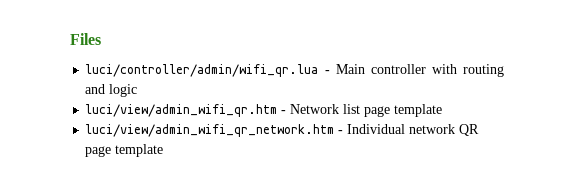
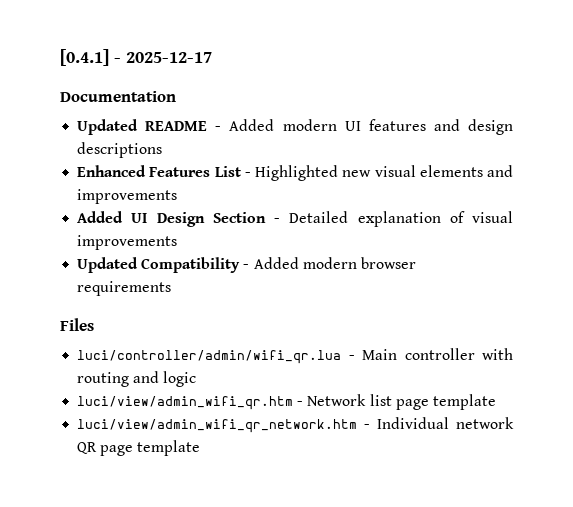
+ [0.4.1] - 2025-12-17
+ Documentation
+ Updated README - Added modern UI features and design descriptions
+ Enhanced Features List - Highlighted new visual elements and improvements
+ Added UI Design Section - Detailed explanation of visual improvements
+ Updated Compatibility - Added modern browser requirements

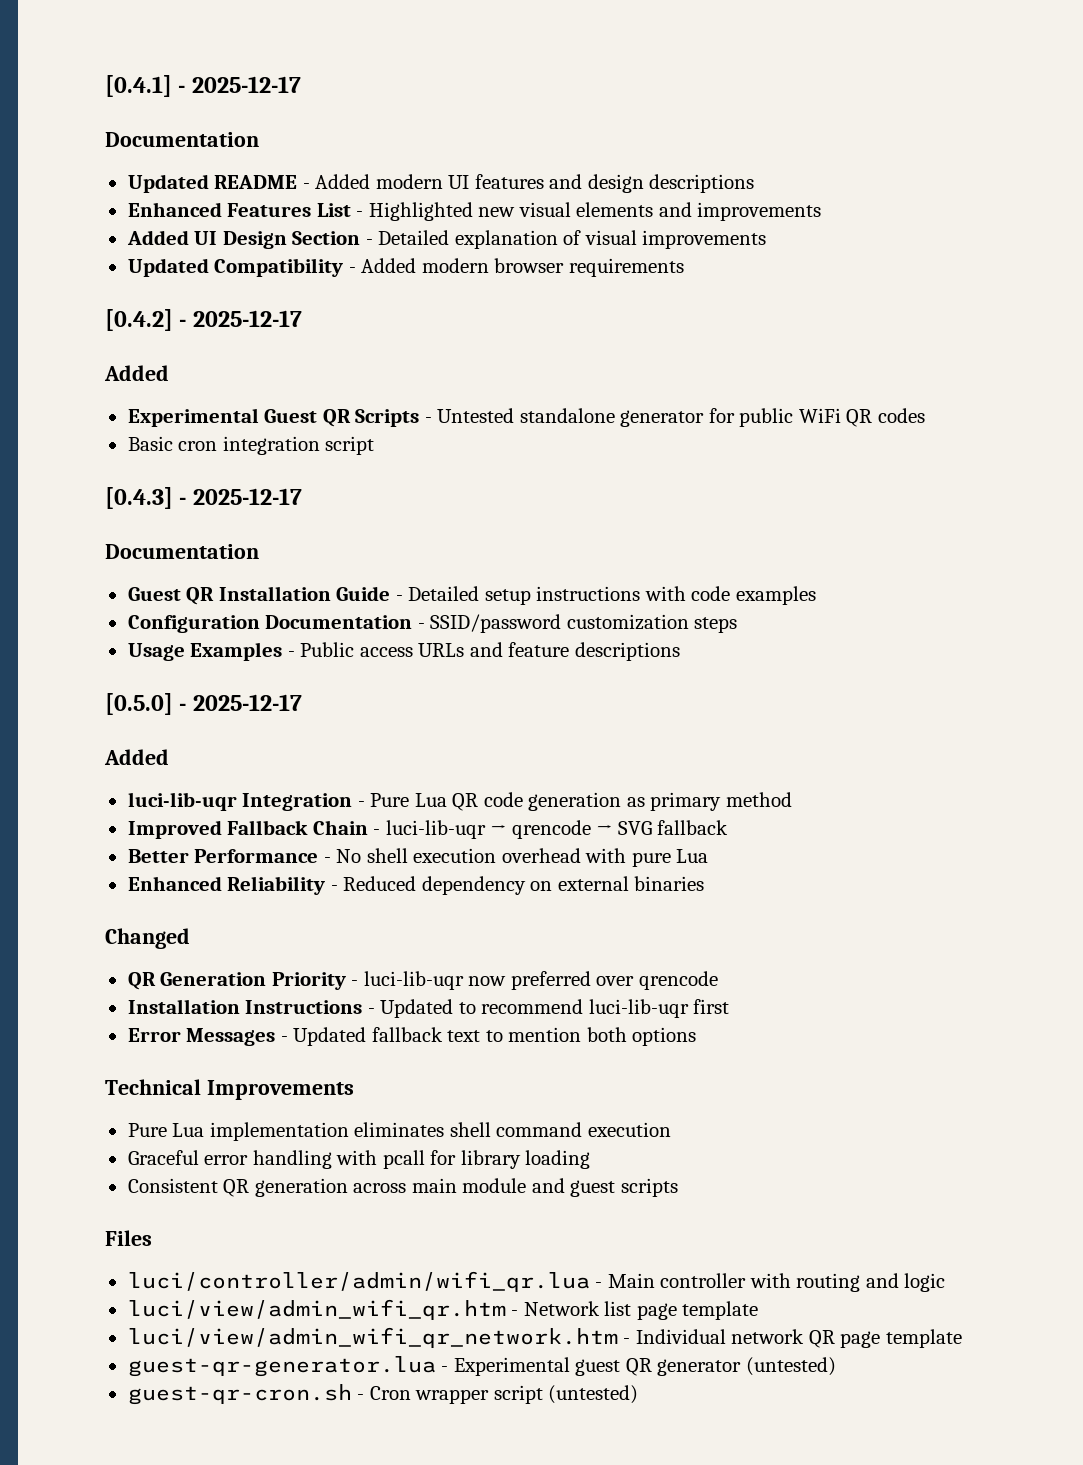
+ [0.4.2] - 2025-12-17
+ Added
+ Experimental Guest QR Scripts - Untested standalone generator for public WiFi QR codes
+ Basic cron integration script
+ [0.4.3] - 2025-12-17
+ Documentation
+ Guest QR Installation Guide - Detailed setup instructions with code examples
+ Configuration Documentation - SSID/password customization steps
+ Usage Examples - Public access URLs and feature descriptions
+ [0.5.0] - 2025-12-17
+ Added
+ luci-lib-uqr Integration - Pure Lua QR code generation as primary method
+ Improved Fallback Chain - luci-lib-uqr → qrencode → SVG fallback
+ Better Performance - No shell execution overhead with pure Lua
+ Enhanced Reliability - Reduced dependency on external binaries
+ Changed
+ QR Generation Priority - luci-lib-uqr now preferred over qrencode
+ Installation Instructions - Updated to recommend luci-lib-uqr first
+ Error Messages - Updated fallback text to mention both options
+ Technical Improvements
+ Pure Lua implementation eliminates shell command execution
+ Graceful error handling with pcall for library loading
+ Consistent QR generation across main module and guest scripts
+ guest-qr-generator.lua - Experimental guest QR generator (untested)
+ guest-qr-cron.sh - Cron wrapper script (untested)

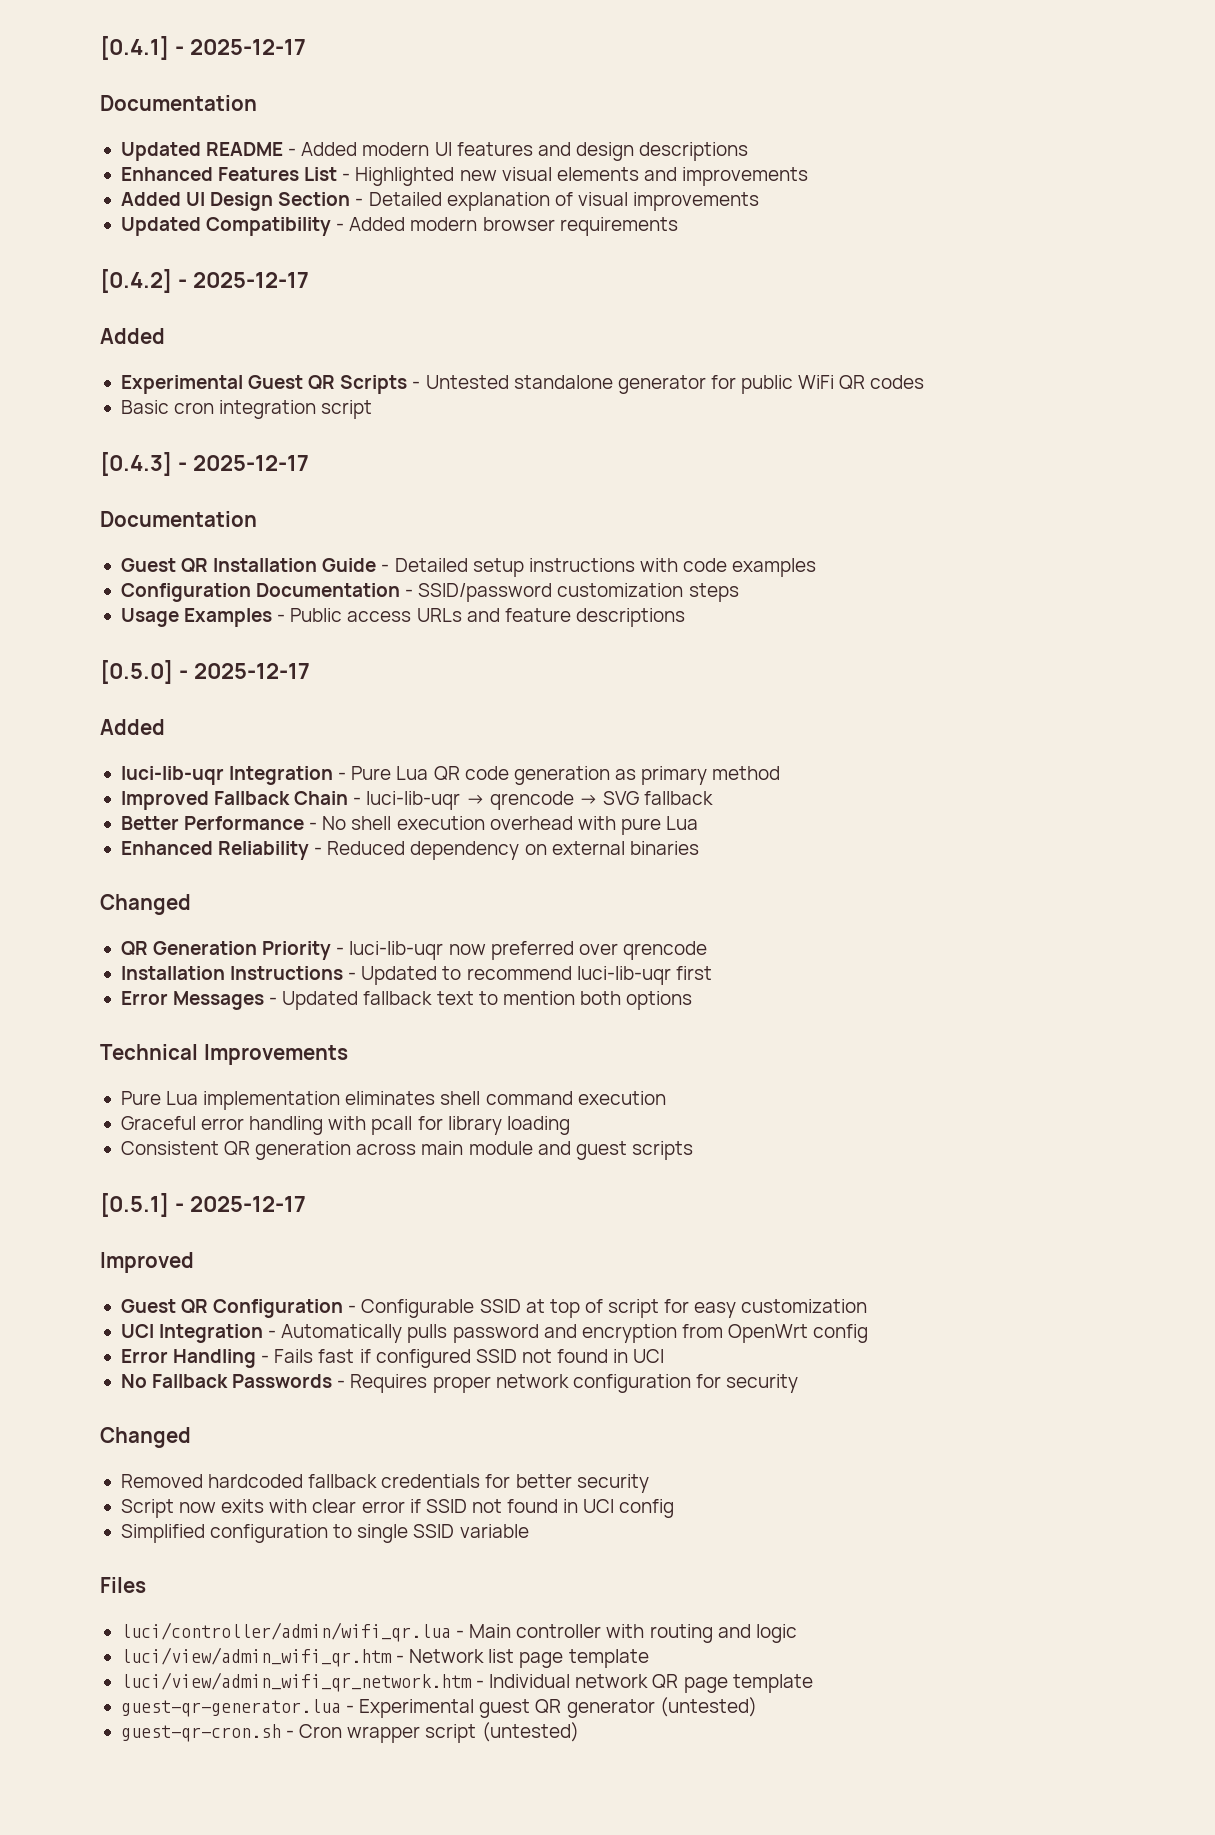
+ [0.5.1] - 2025-12-17
+ Improved
+ Guest QR Configuration - Configurable SSID at top of script for easy customization
+ UCI Integration - Automatically pulls password and encryption from OpenWrt config
+ Error Handling - Fails fast if configured SSID not found in UCI
+ No Fallback Passwords - Requires proper network configuration for security
+ Changed
+ Removed hardcoded fallback credentials for better security
+ Script now exits with clear error if SSID not found in UCI config
+ Simplified configuration to single SSID variable

